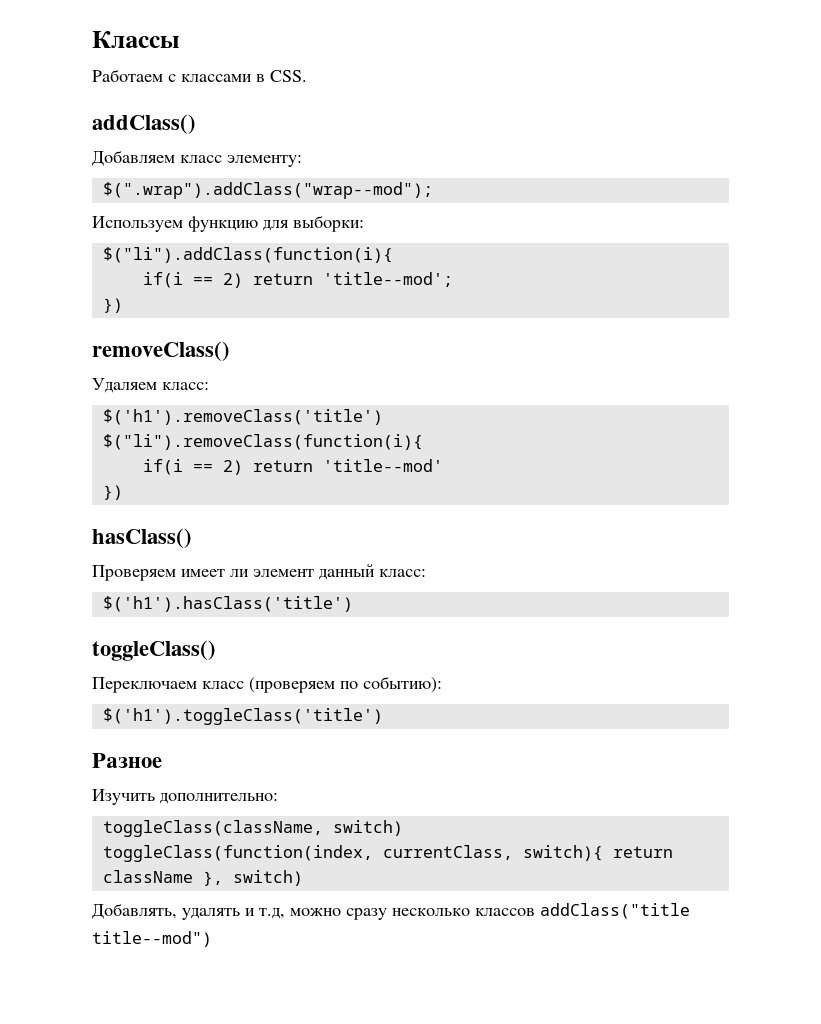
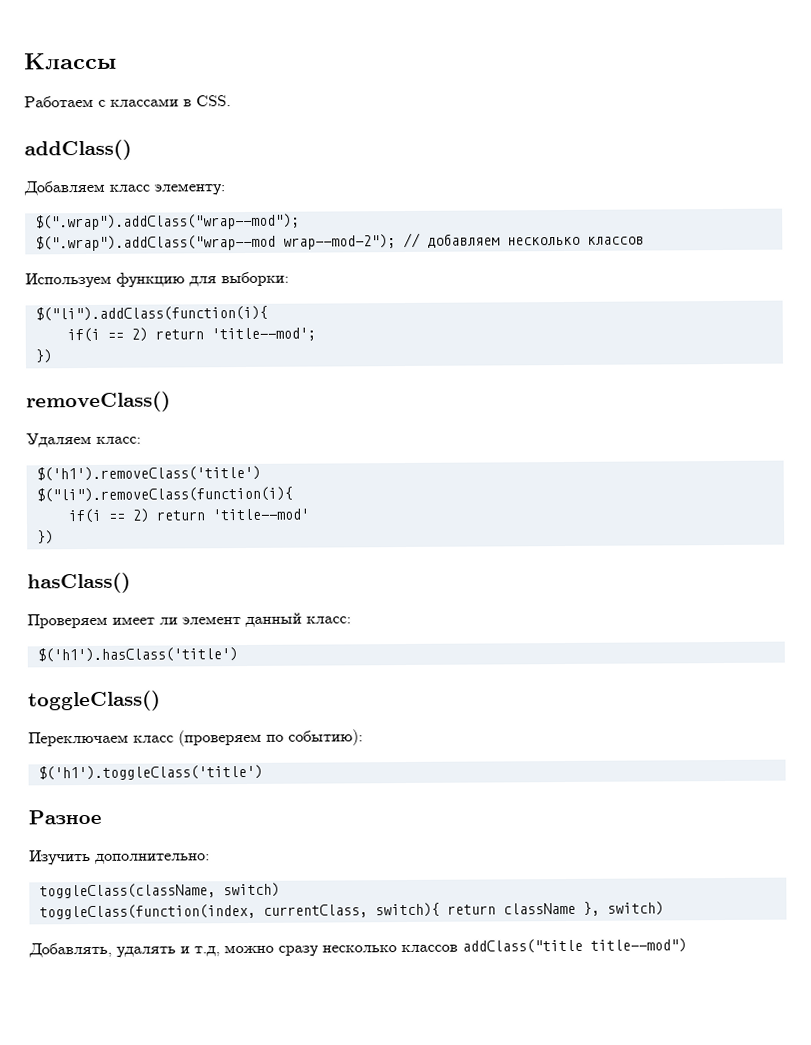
+ $(".wrap").addClass("wrap--mod wrap--mod-2"); // добавляем несколько классов

